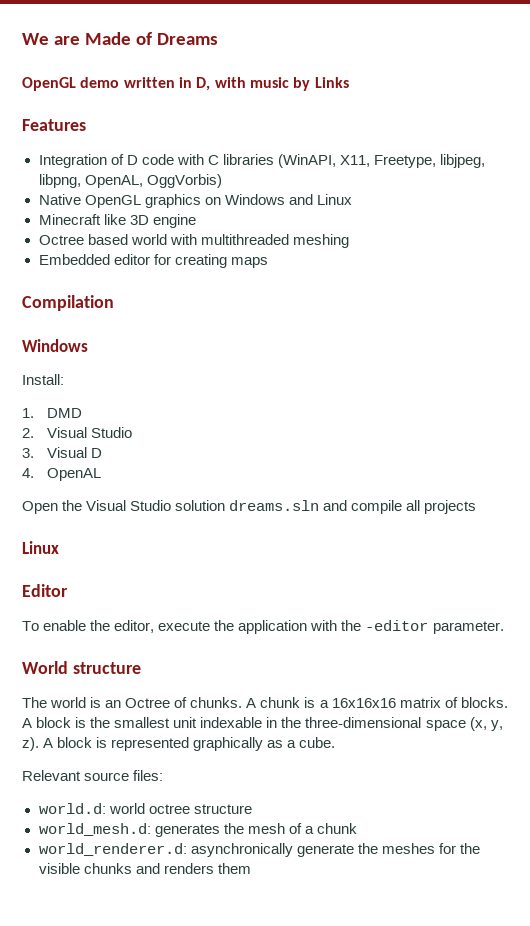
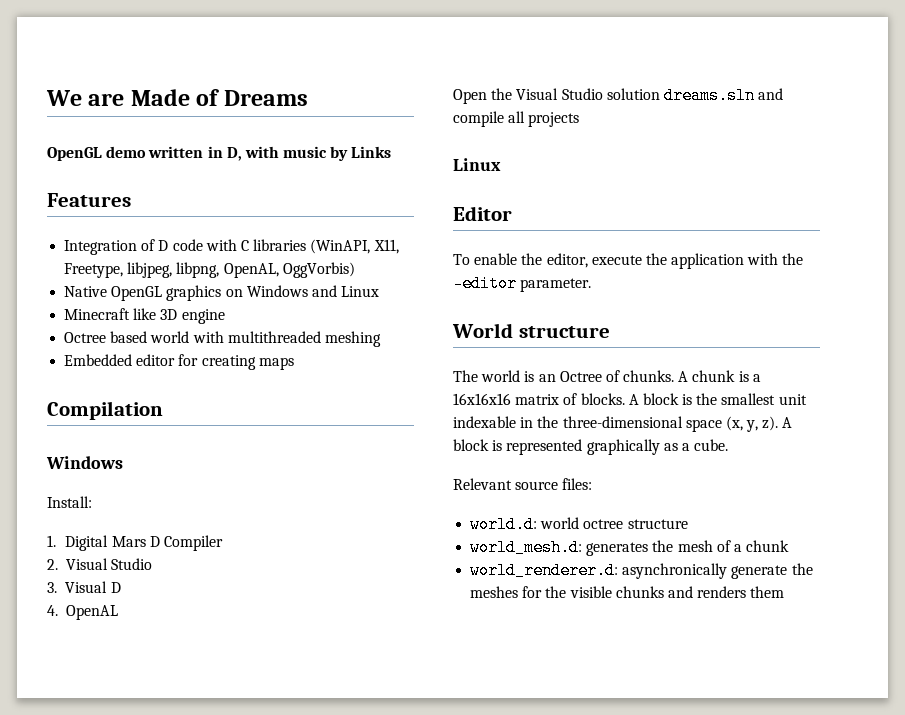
- 1. DMD
+ 1. Digital Mars D Compiler

